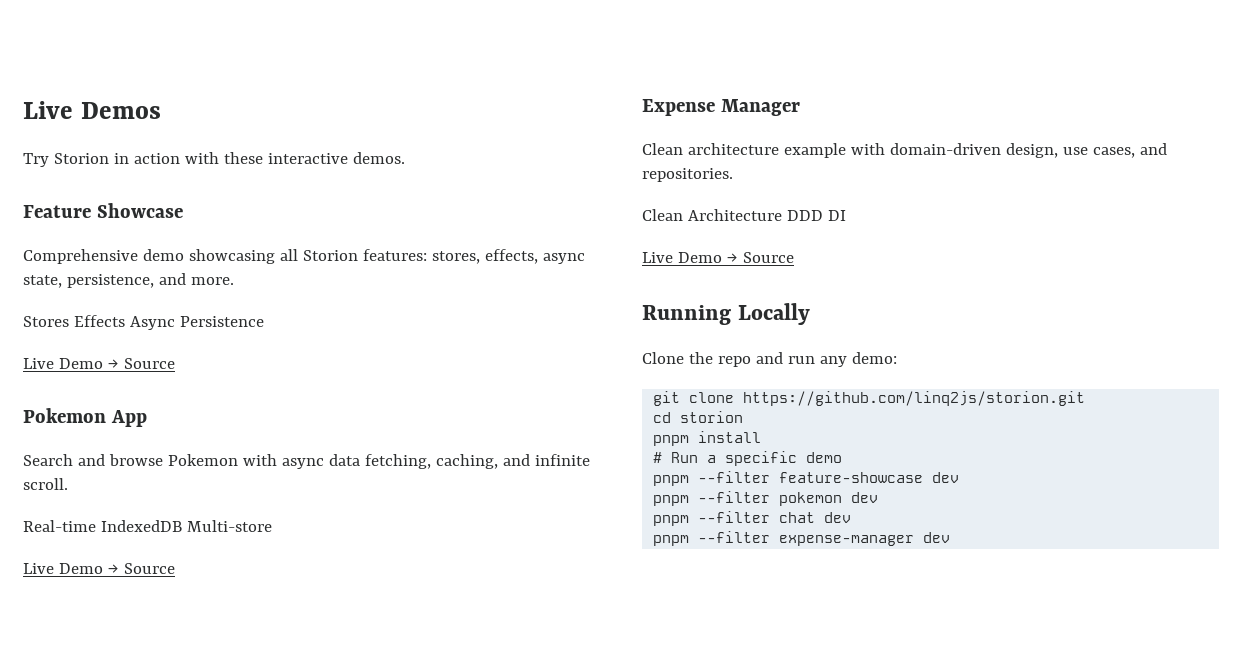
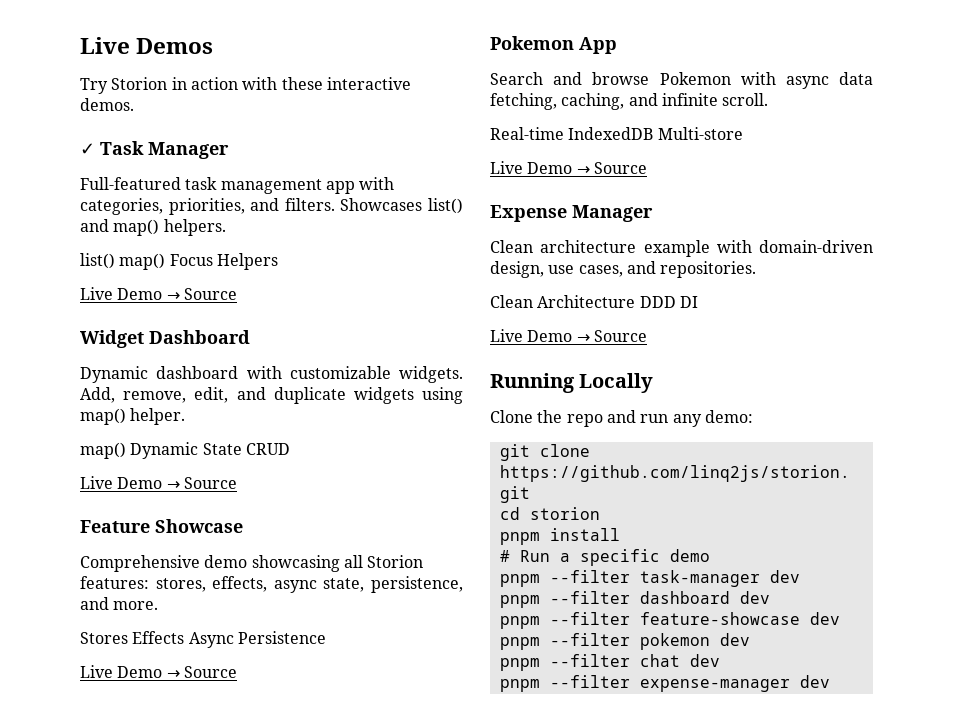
+ ✓ Task Manager
+ Full-featured task management app with categories, priorities, and filters. Showcases list() and map() helpers.
+ list() map() Focus Helpers
+ Live Demo → Source
+ Widget Dashboard
+ Dynamic dashboard with customizable widgets. Add, remove, edit, and duplicate widgets using map() helper.
+ map() Dynamic State CRUD
+ Live Demo → Source
+ pnpm --filter task-manager dev
+ pnpm --filter dashboard dev

